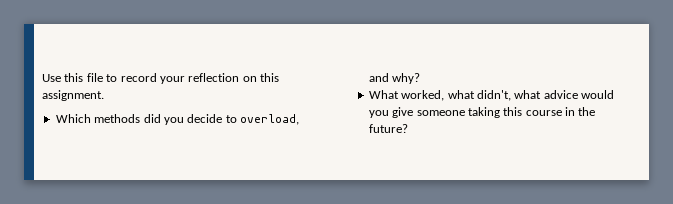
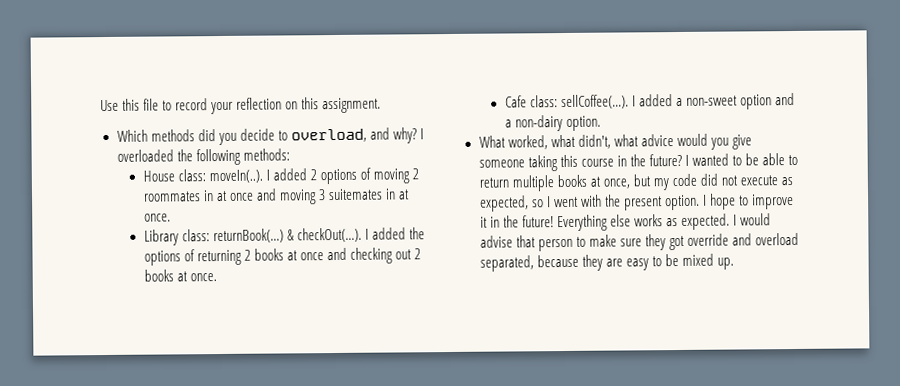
+ I overloaded the following methods:
+ House class: moveIn(..). I added 2 options of moving 2 roommates in at once and moving 3 suitemates in at once.
+ Library class: returnBook(...) & checkOut(...). I added the options of returning 2 books at once and checking out 2 books at once.
+ Cafe class: sellCoffee(...). I added a non-sweet option and a non-dairy option.
+ I wanted to be able to return multiple books at once, but my code did not execute as expected, so I went with the present option. I hope to improve it in the future! Everything else works as expected. I would advise that person to make sure they got override and overload separated, because they are easy to be mixed up.

